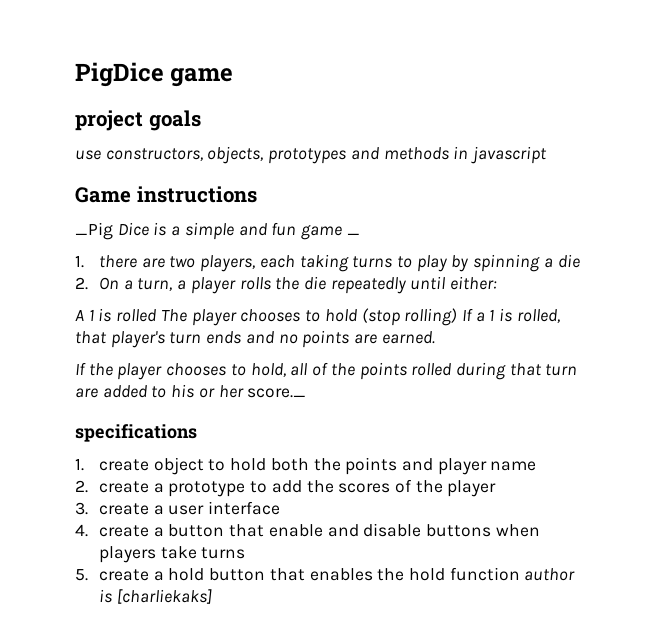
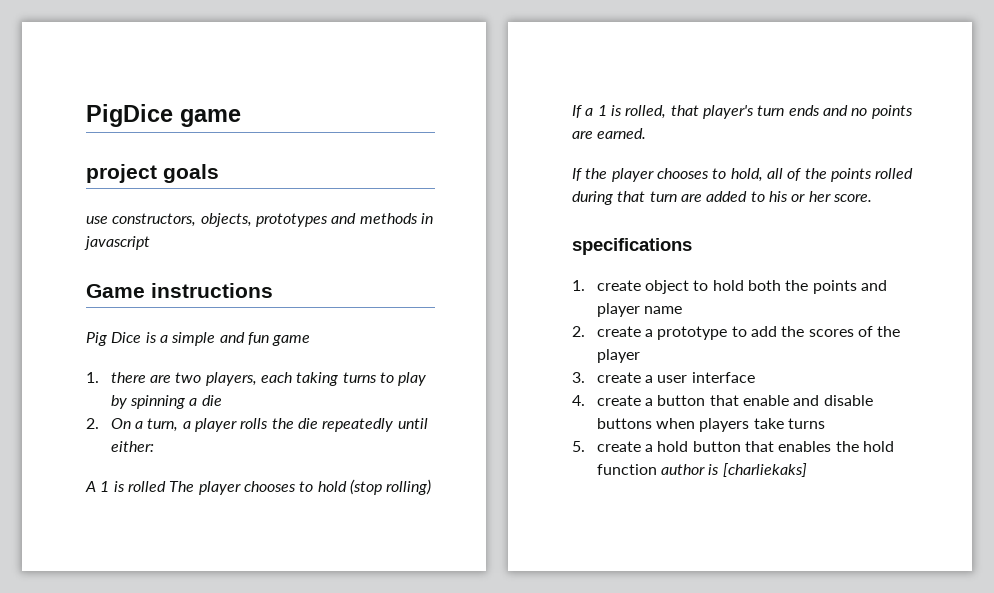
- _Pig Dice is a simple and fun game _
+ Pig Dice is a simple and fun game
- If the player chooses to hold, all of the points rolled during that turn are added to his or her score._
+ If the player chooses to hold, all of the points rolled during that turn are added to his or her score.

